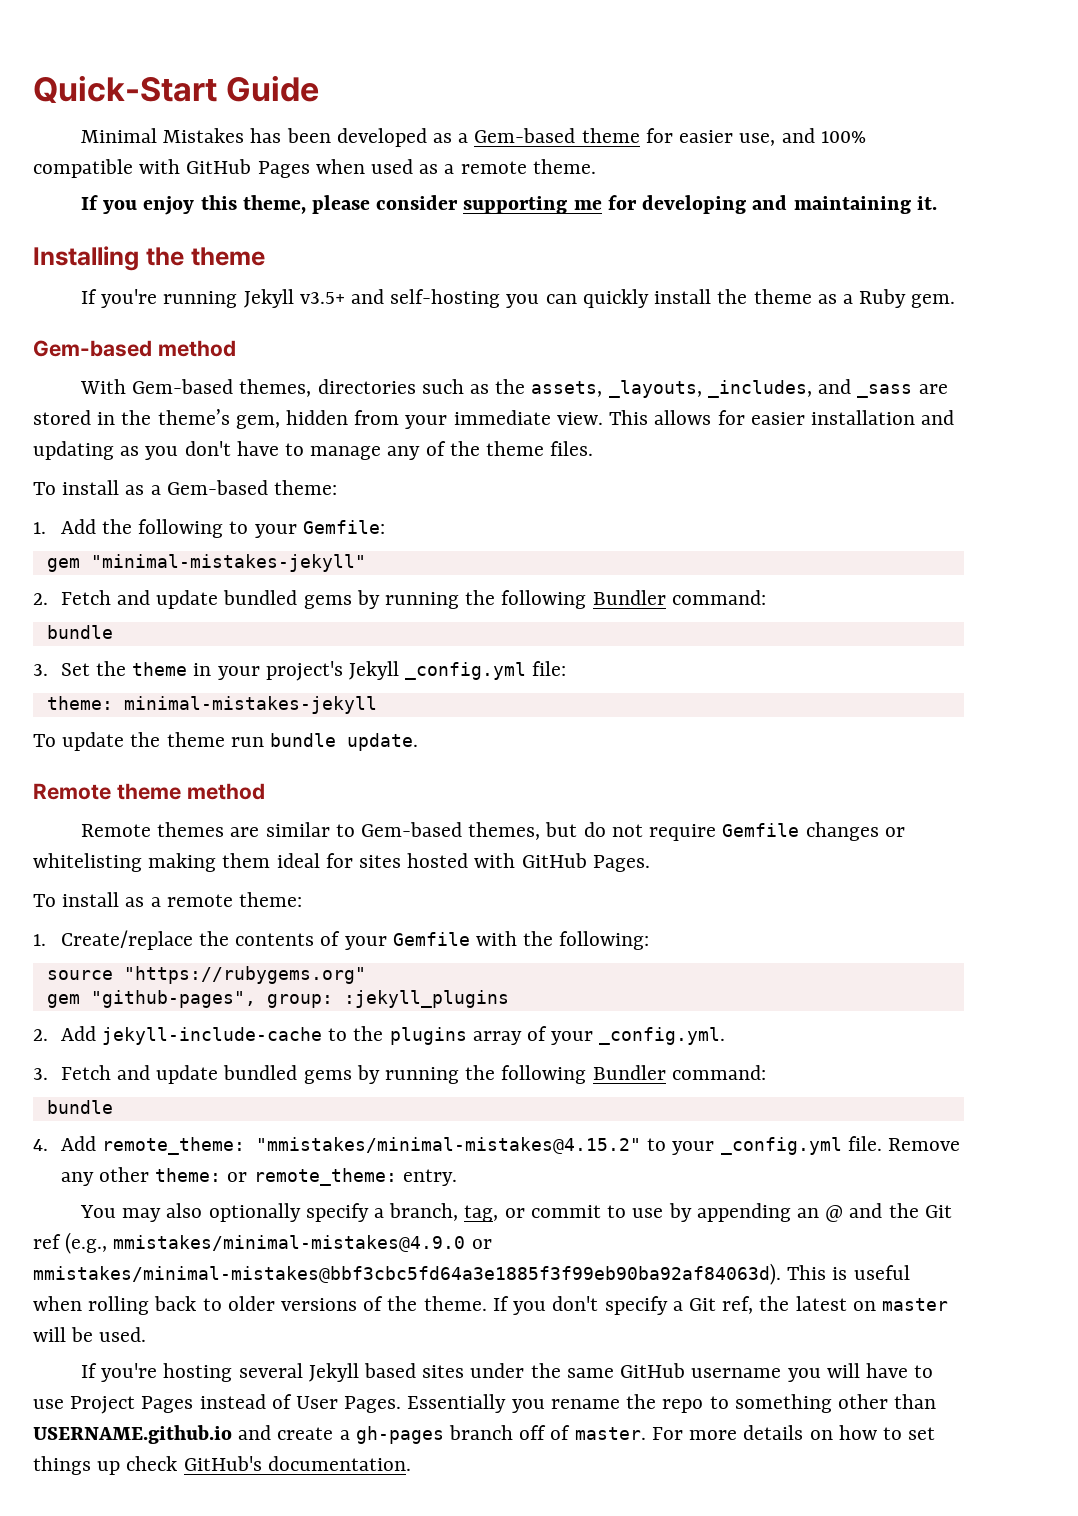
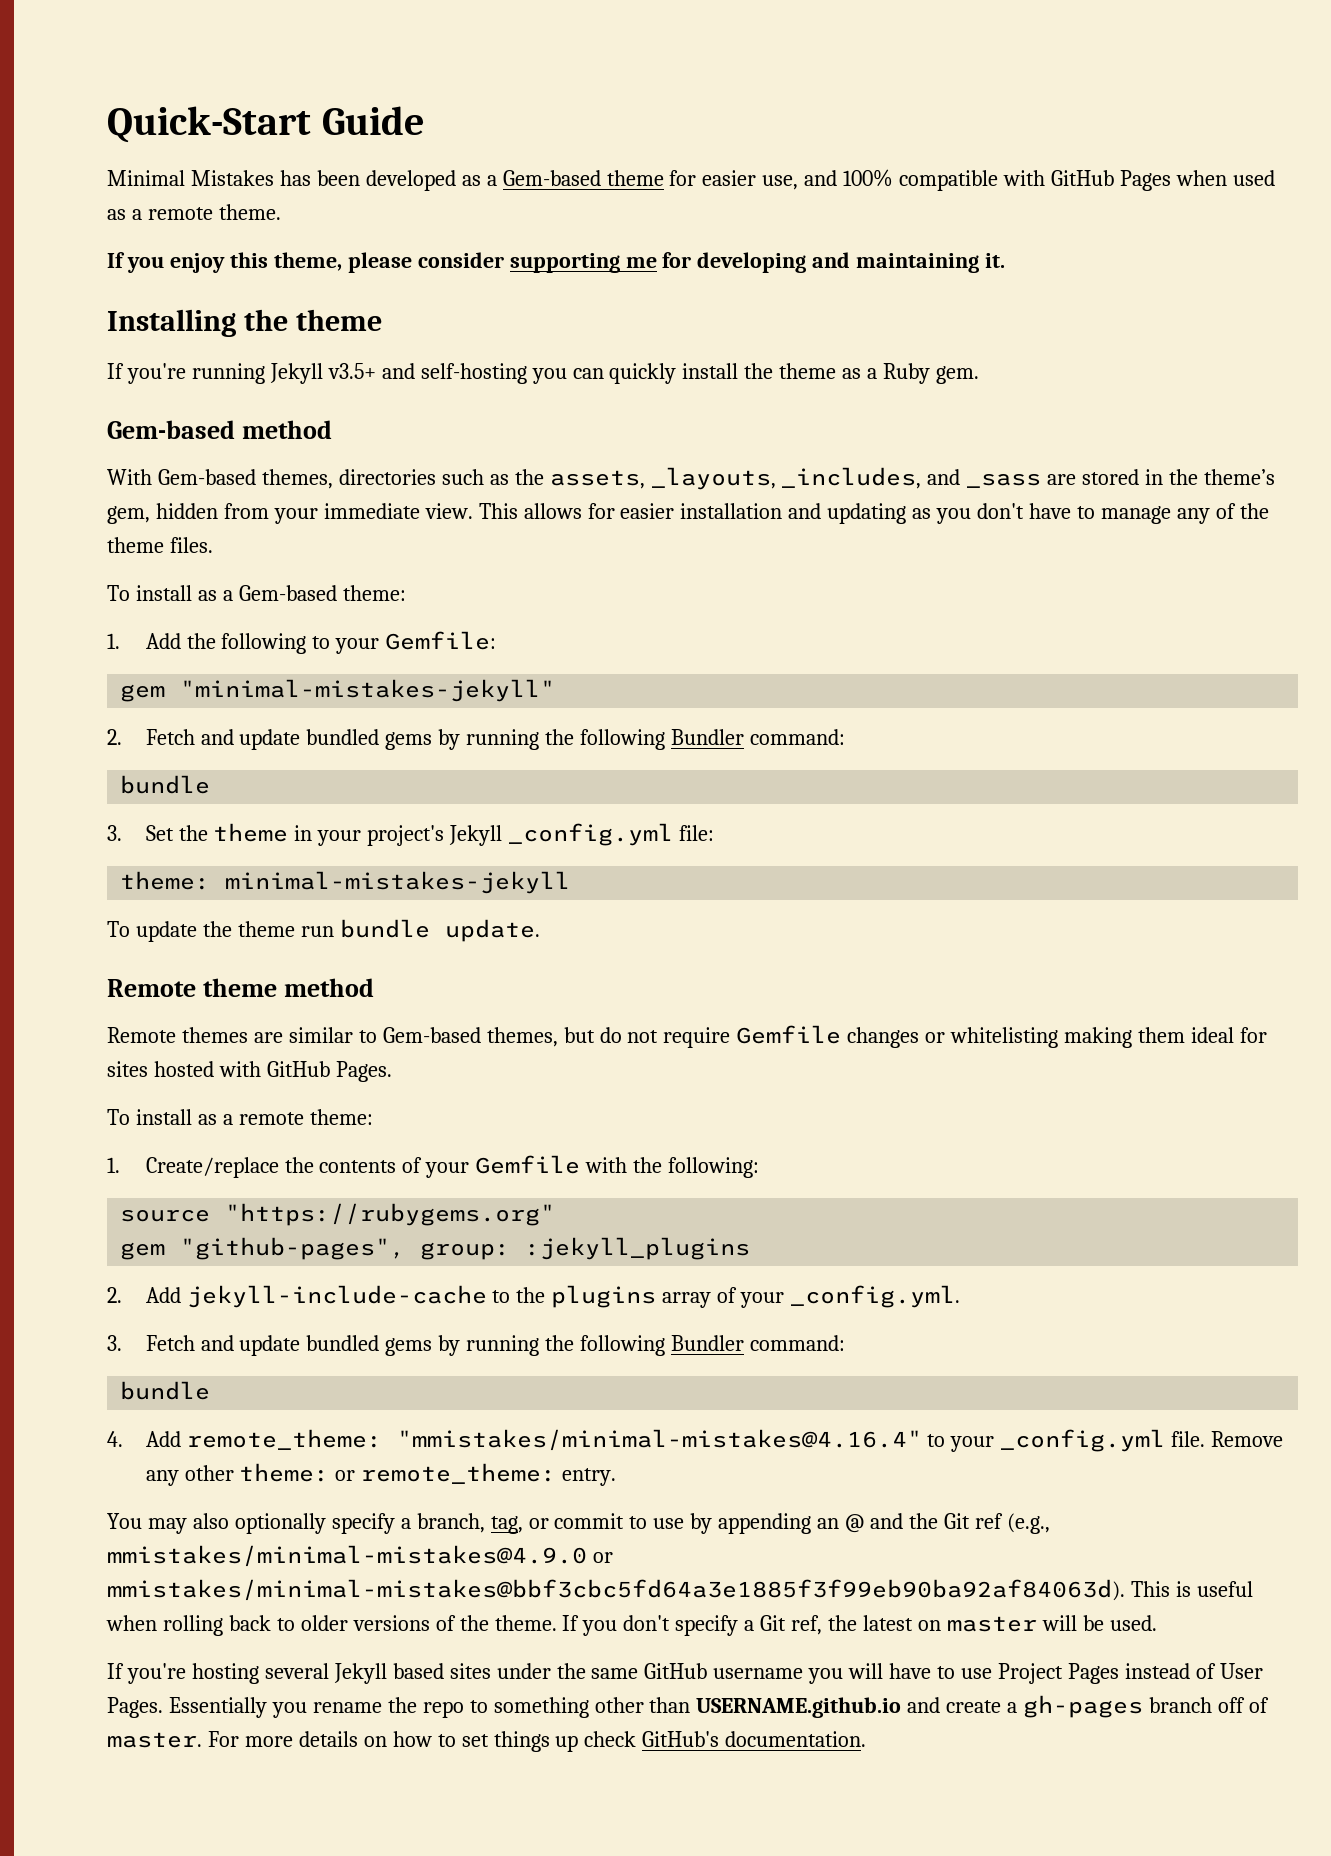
- 4. Add remote_theme: "mmistakes/minimal-mistakes@4.15.2" to your _config.yml file.
+ 4. Add remote_theme: "mmistakes/minimal-mistakes@4.16.4" to your _config.yml file.

